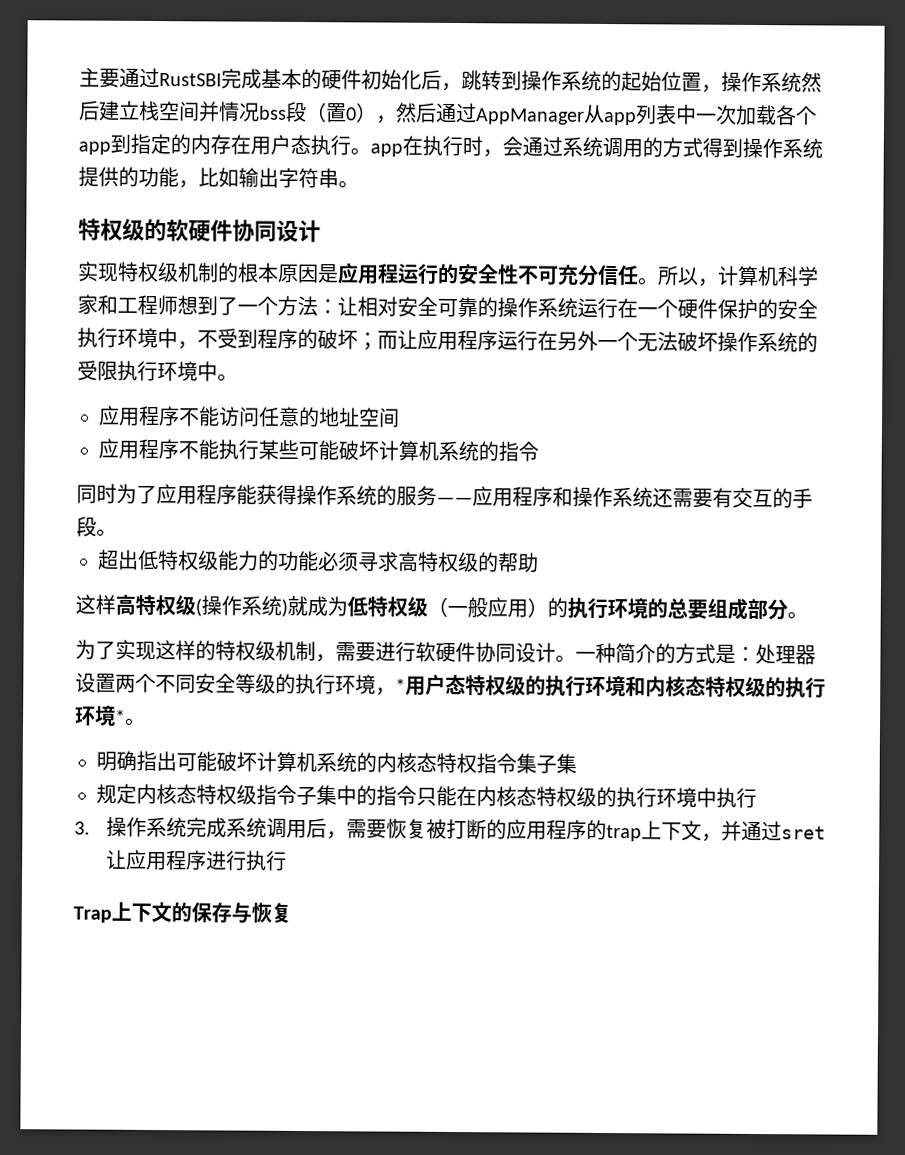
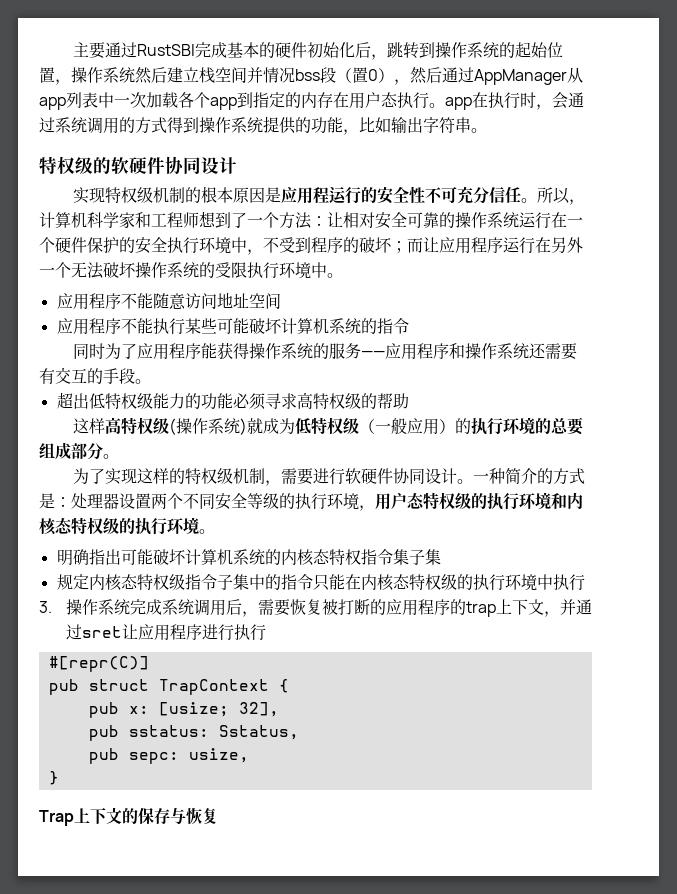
- 应用程序不能访问任意的地址空间
+ 应用程序不能随意访问地址空间
- 一种简介的方式是：处理器设置两个不同安全等级的执行环境，*用户态特权级的执行环境和内核态特权级的执行环境*。
+ 一种简介的方式是：处理器设置两个不同安全等级的执行环境，用户态特权级的执行环境和内核态特权级的执行环境。
+ #[repr(C)]
+ pub struct TrapContext {
+ pub x: [usize; 32],
+ pub sstatus: Sstatus,
+ pub sepc: usize,
+ }

